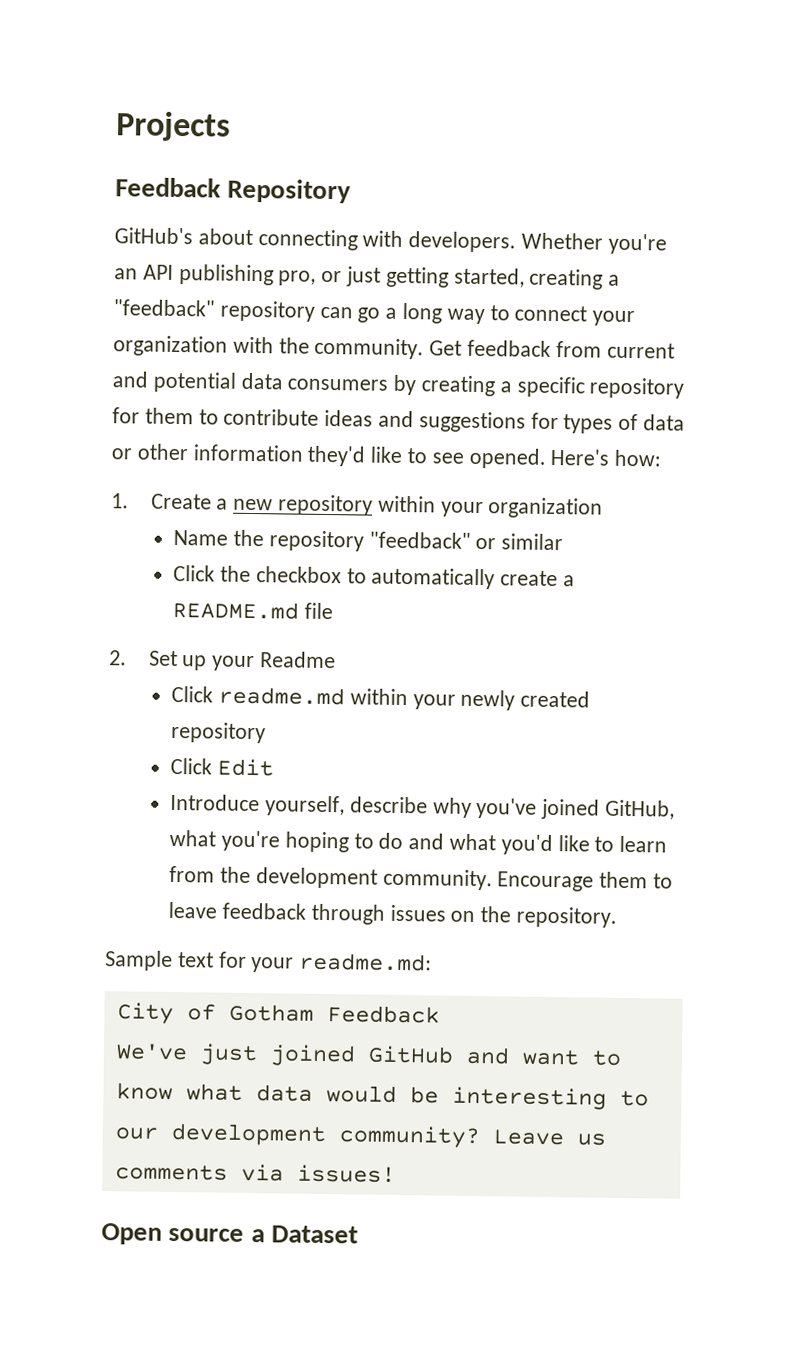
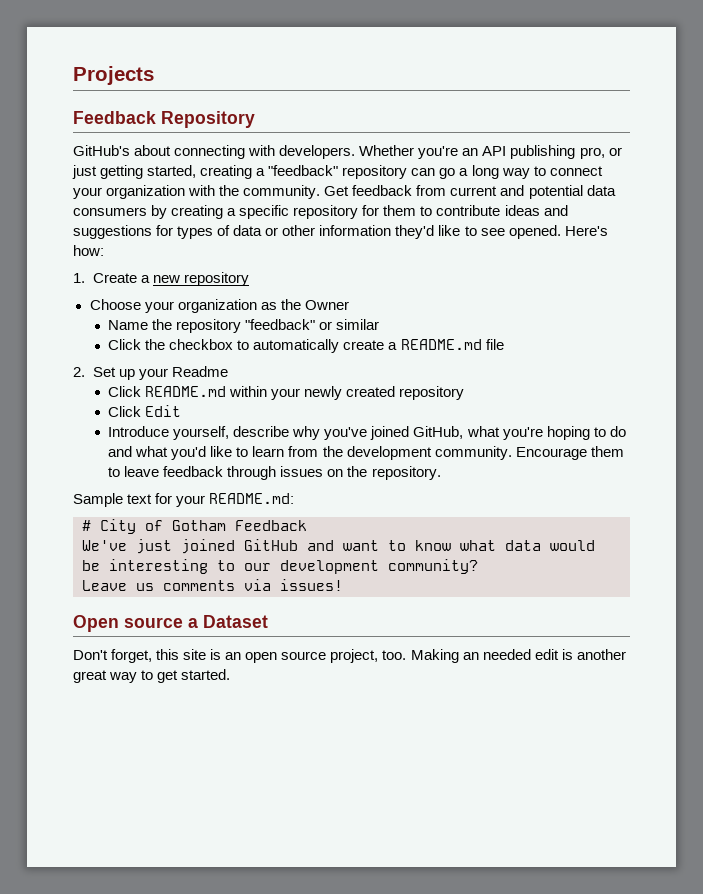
- 1. Create a new repository within your organization
+ 1. Create a new repository
+ Choose your organization as the Owner
- Click readme.md within your newly created repository
+ Click README.md within your newly created repository
- Sample text for your readme.md:
- City of Gotham Feedback
+ Sample text for your README.md:
+ # City of Gotham Feedback
- We've just joined GitHub and want to know what data would be interesting to our development community? Leave us comments via issues!
+ We've just joined GitHub and want to know what data would be interesting to our development community?
+ Leave us comments via issues!
+ Don't forget, this site is an open source project, too. Making an needed edit is another great way to get started.

